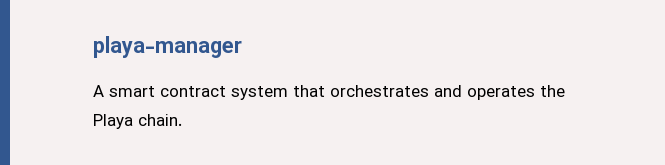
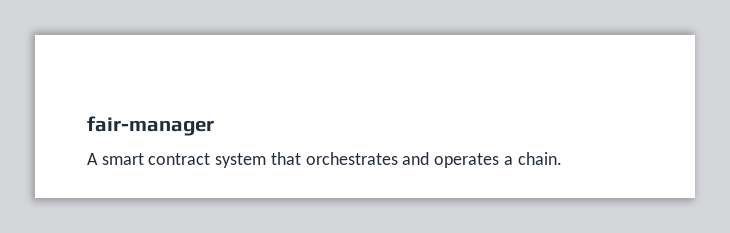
- playa-manager
+ fair-manager
- A smart contract system that orchestrates and operates the Playa chain.
+ A smart contract system that orchestrates and operates a chain.

